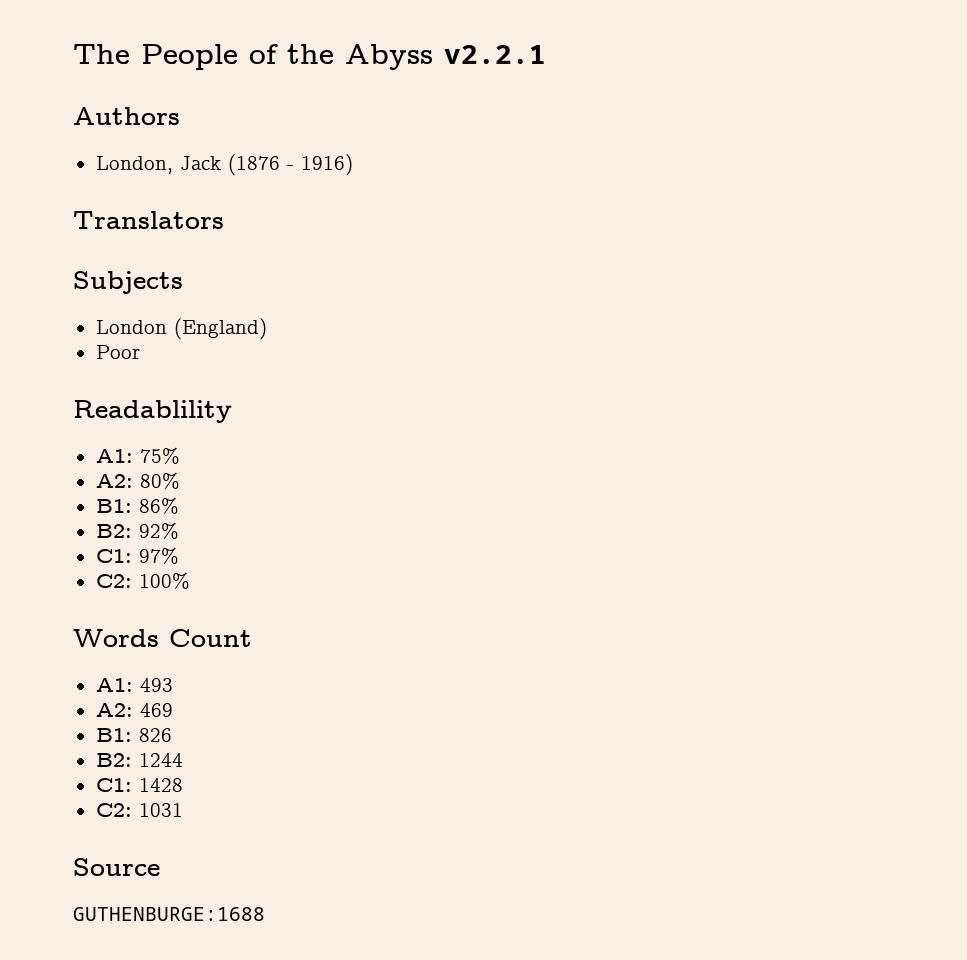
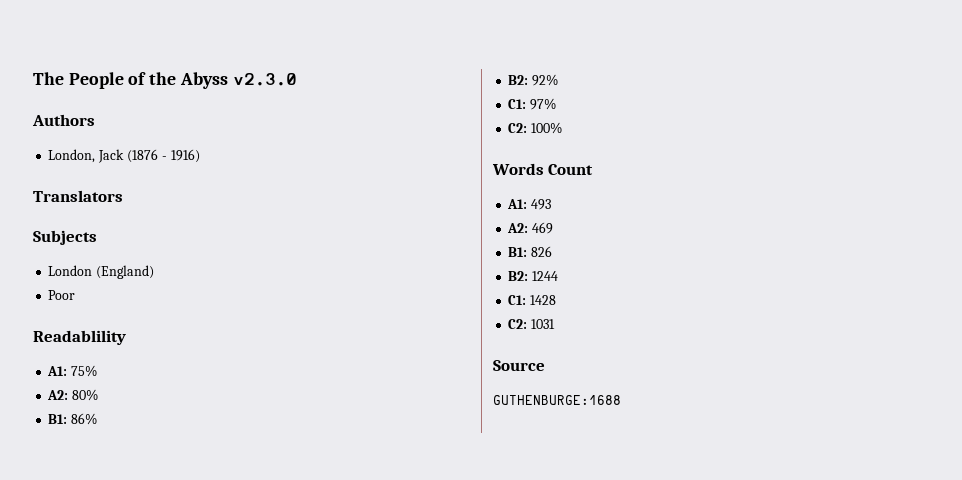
- The People of the Abyss v2.2.1
+ The People of the Abyss v2.3.0

